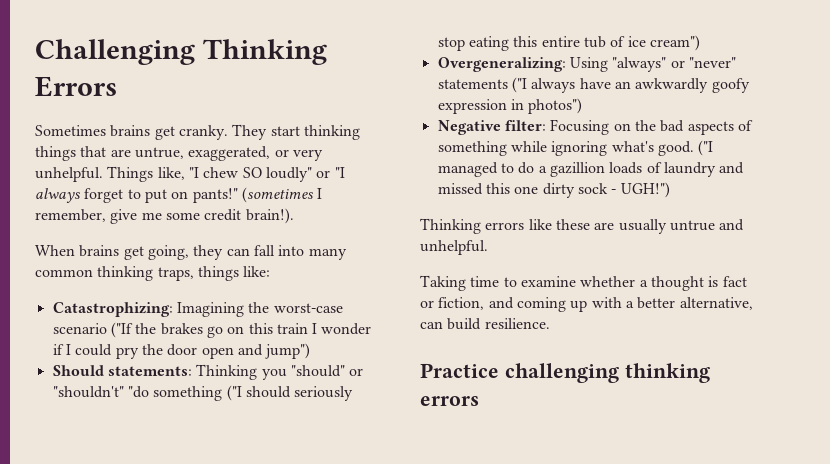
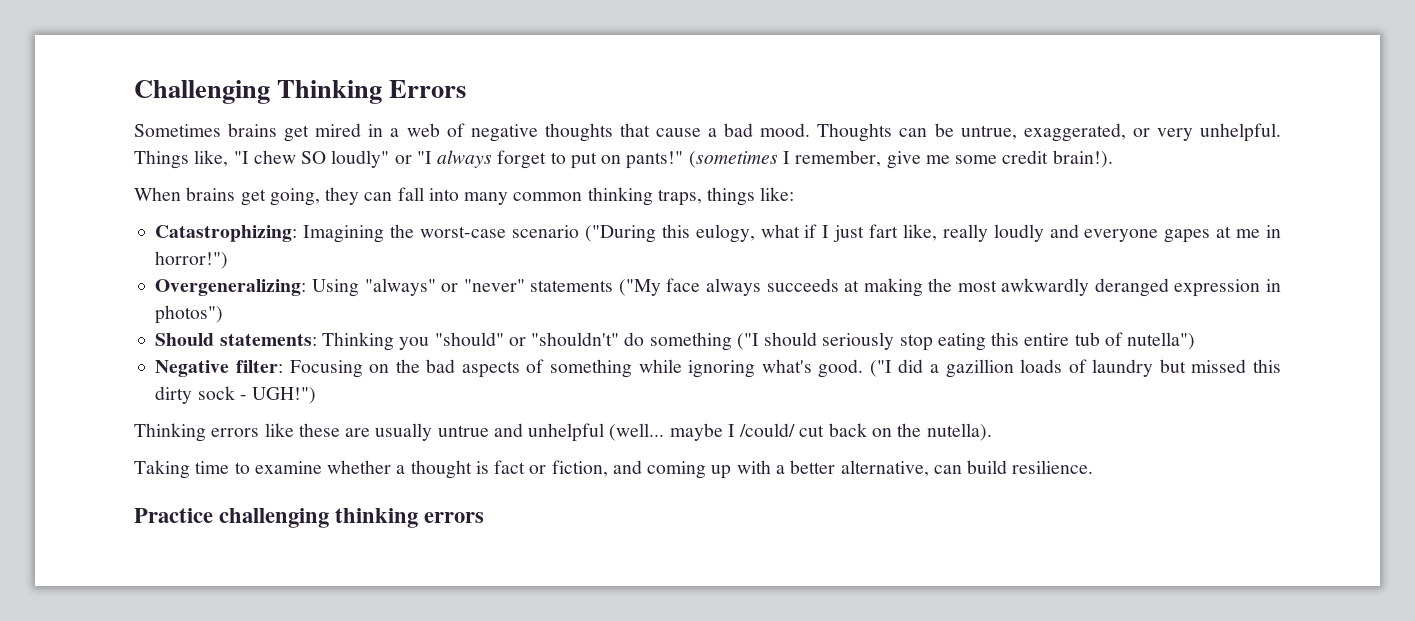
- Sometimes brains get cranky. They start thinking things that are untrue, exaggerated, or very unhelpful.
+ Sometimes brains get mired in a web of negative thoughts that cause a bad mood. Thoughts can be untrue, exaggerated, or very unhelpful.
- Catastrophizing: Imagining the worst-case scenario ("If the brakes go on this train I wonder if I could pry the door open and jump")
+ Catastrophizing: Imagining the worst-case scenario ("During this eulogy, what if I just fart like, really loudly and everyone gapes at me in horror!")
+ Overgeneralizing: Using "always" or "never" statements ("My face always succeeds at making the most awkwardly deranged expression in photos")
- Should statements: Thinking you "should" or "shouldn't" "do something ("I should seriously stop eating this entire tub of ice cream")
- Overgeneralizing: Using "always" or "never" statements ("I always have an awkwardly goofy expression in photos")
+ Should statements: Thinking you "should" or "shouldn't" do something ("I should seriously stop eating this entire tub of nutella")
- ("I managed to do a gazillion loads of laundry and missed this one dirty sock - UGH!")
+ ("I did a gazillion loads of laundry but missed this dirty sock - UGH!")
- Thinking errors like these are usually untrue and unhelpful.
+ Thinking errors like these are usually untrue and unhelpful (well... maybe I /could/ cut back on the nutella).

